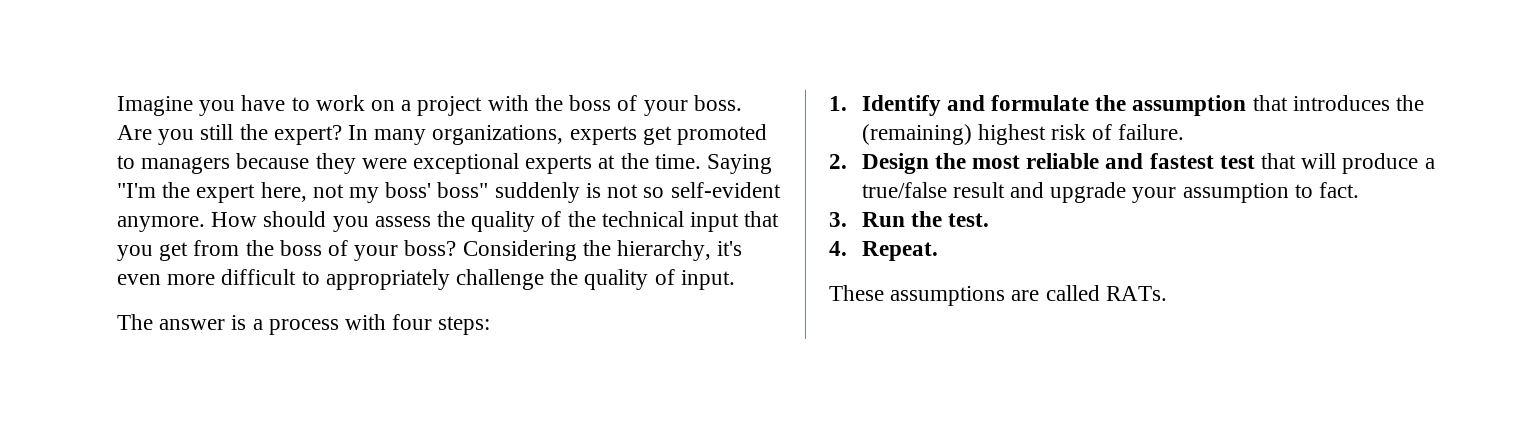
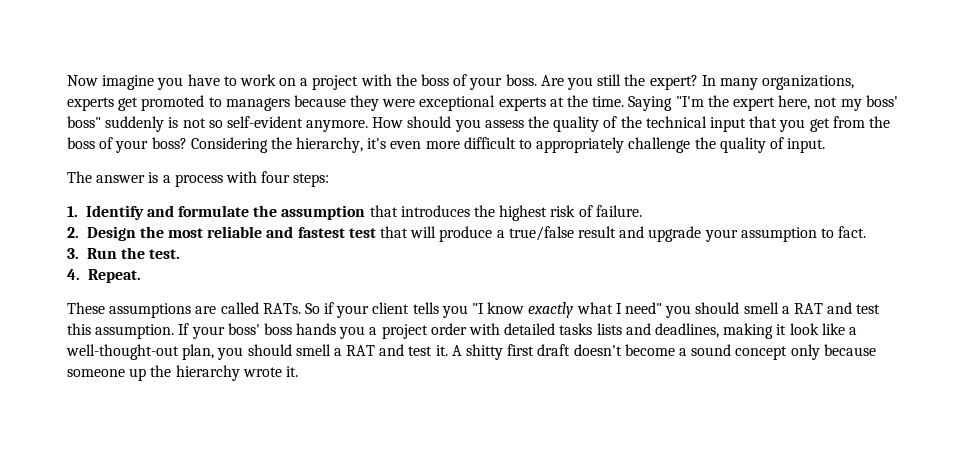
- Imagine you have to work on a project with the boss of your boss.
+ Now imagine you have to work on a project with the boss of your boss.
- 1. Identify and formulate the assumption that introduces the (remaining) highest risk of failure.
+ 1. Identify and formulate the assumption that introduces the highest risk of failure.
+ So if your client tells you "I know exactly what I need" you should smell a RAT and test this assumption. If your boss' boss hands you a project order with detailed tasks lists and deadlines, making it look like a well-thought-out plan, you should smell a RAT and test it. A shitty first draft doesn't become a sound concept only because someone up the hierarchy wrote it.

